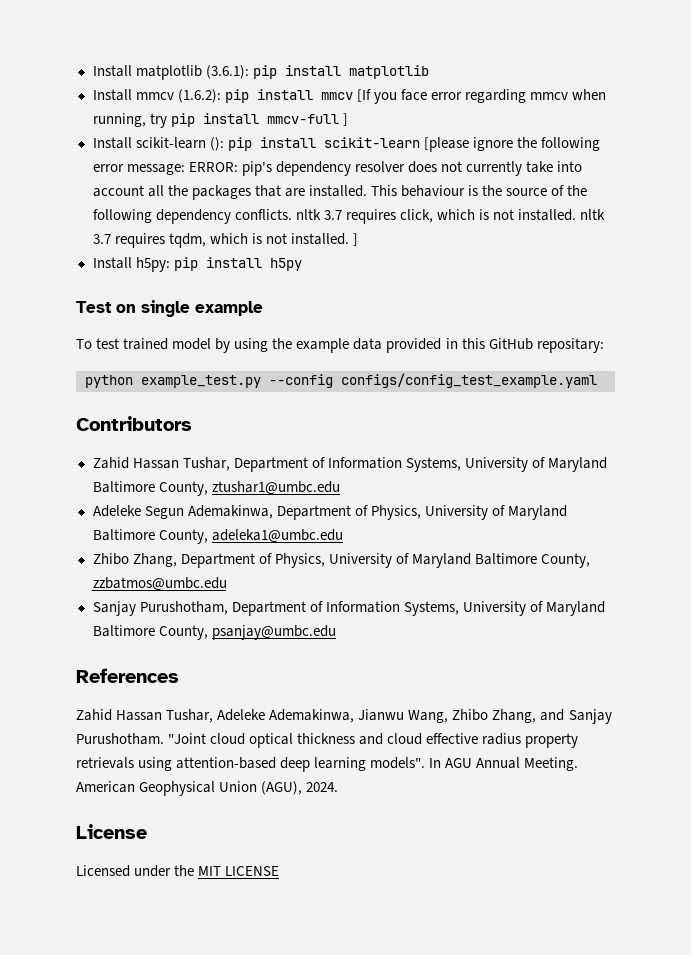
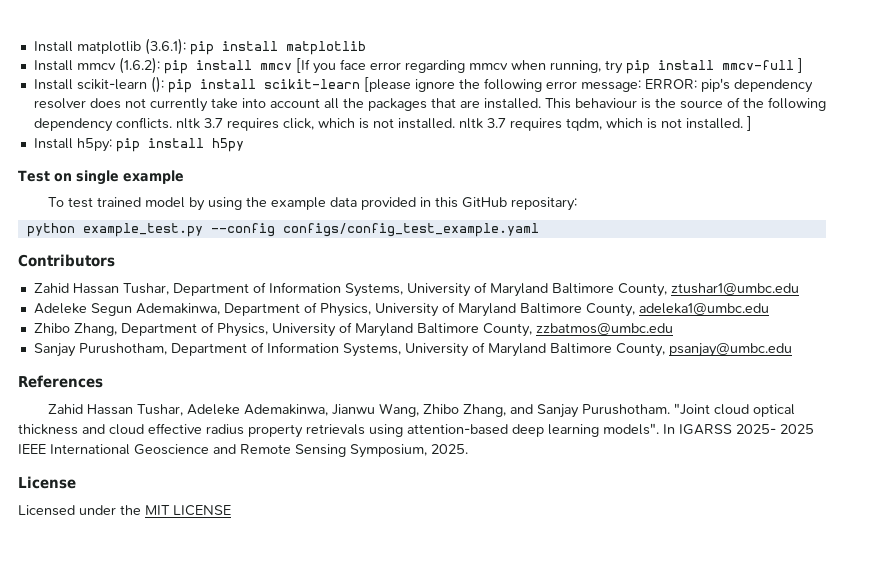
- In AGU Annual Meeting. American Geophysical Union (AGU), 2024.
+ In IGARSS 2025- 2025 IEEE International Geoscience and Remote Sensing Symposium, 2025.

